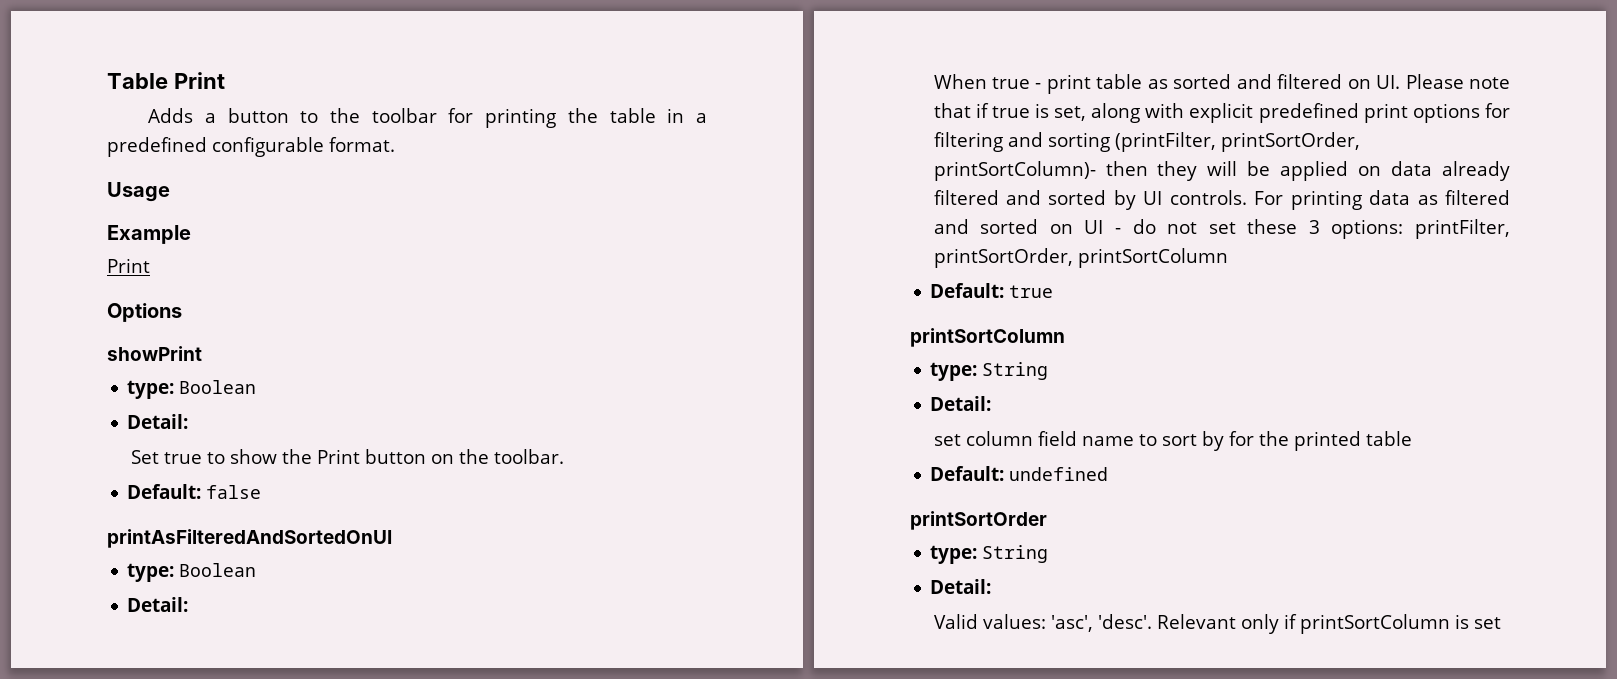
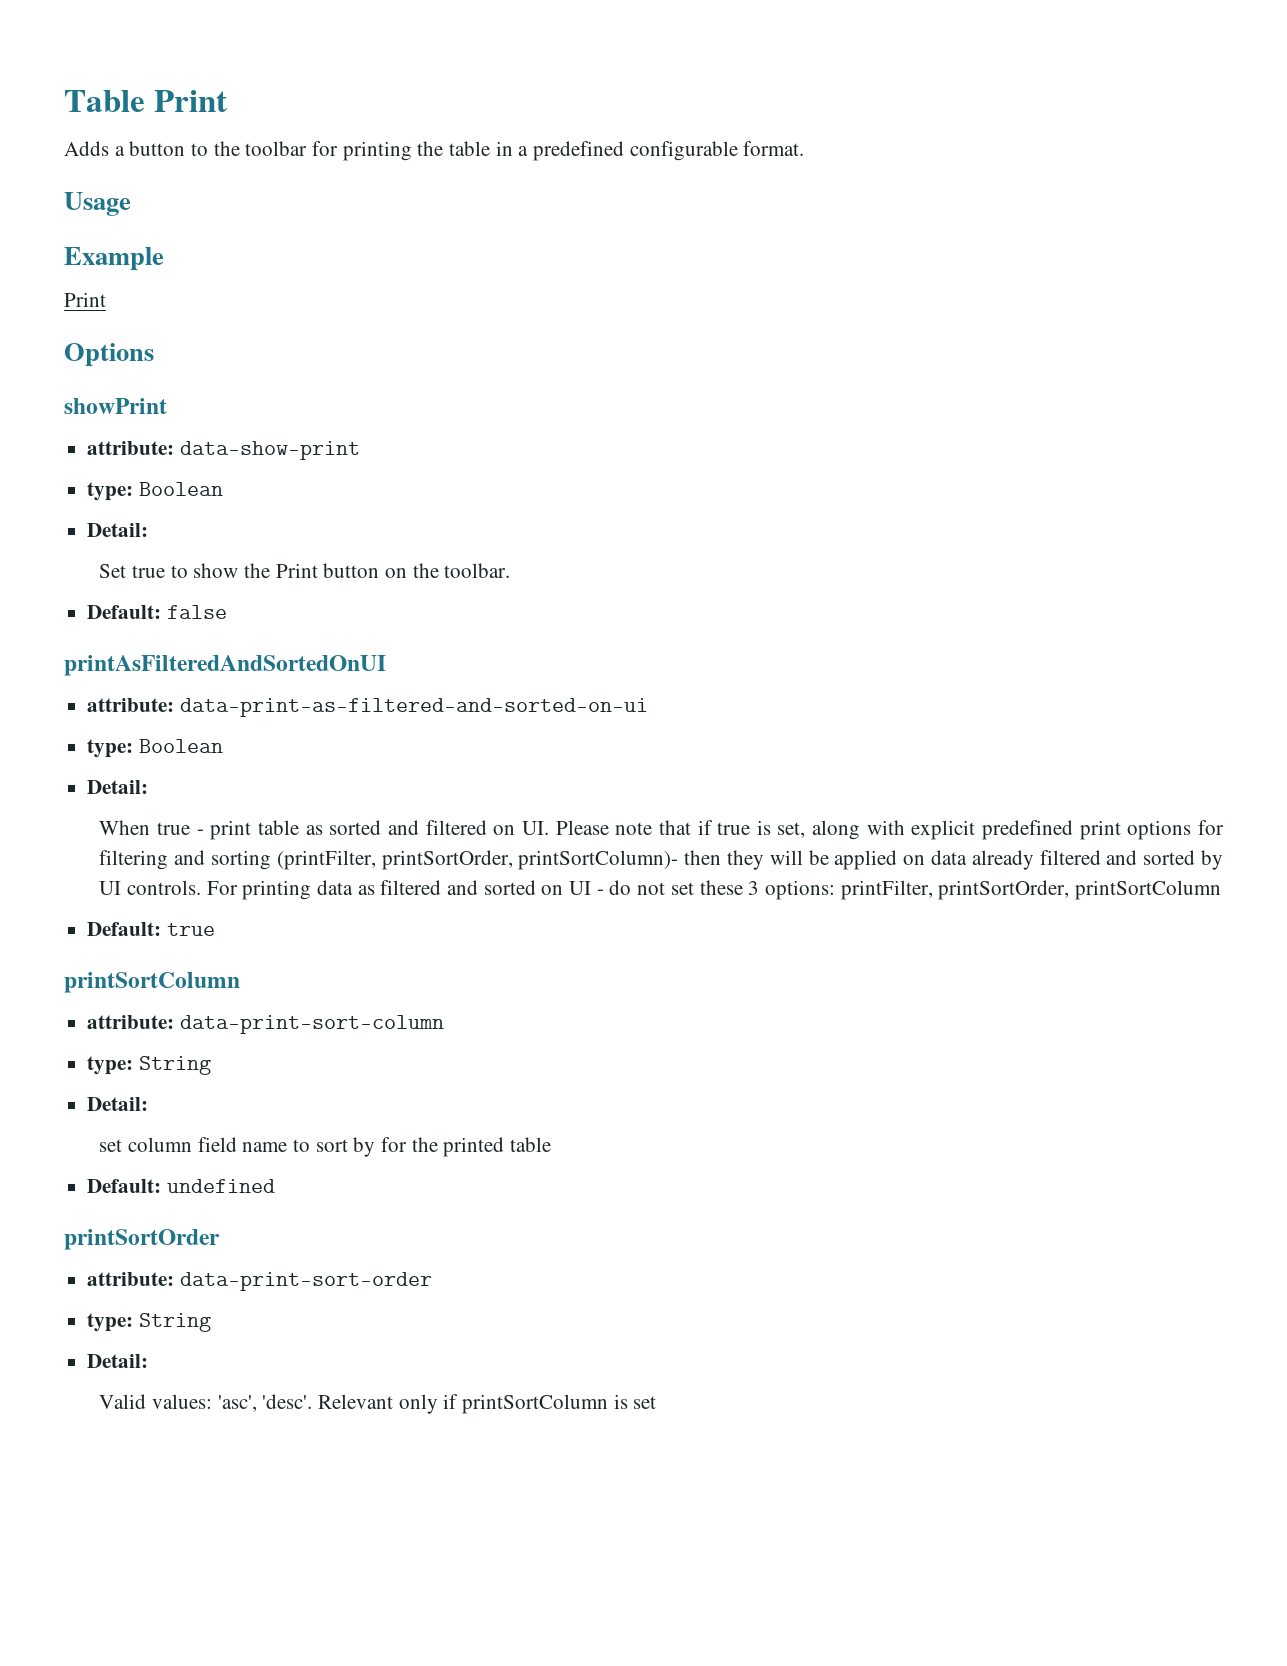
+ attribute: data-show-print
+ attribute: data-print-as-filtered-and-sorted-on-ui
+ attribute: data-print-sort-column
+ attribute: data-print-sort-order

